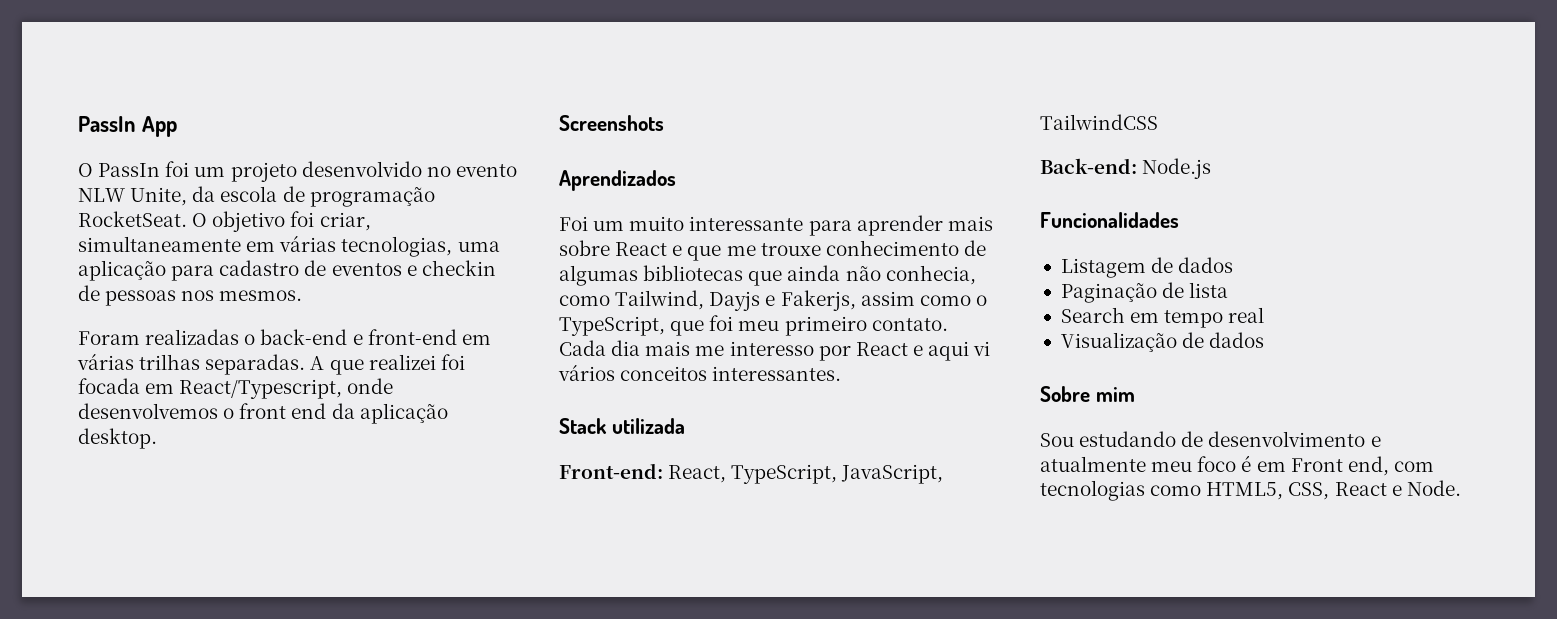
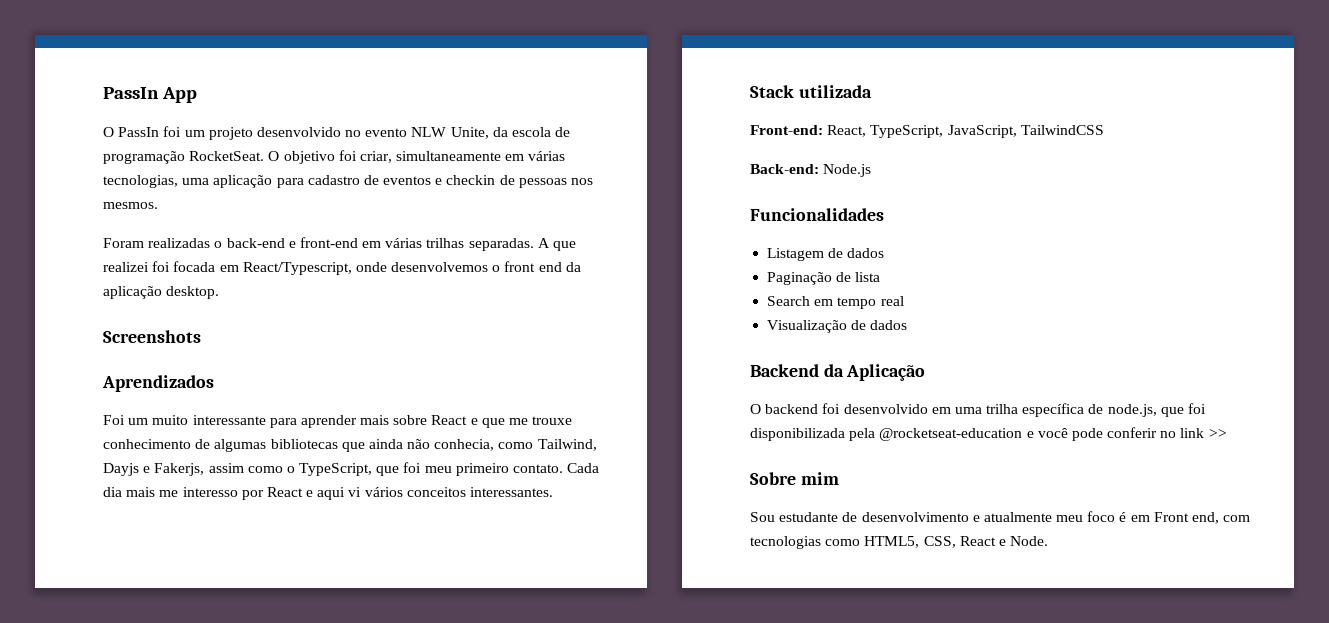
+ Backend da Aplicação
+ O backend foi desenvolvido em uma trilha específica de node.js, que foi disponibilizada pela @rocketseat-education e você pode conferir no link >>
- Sou estudando de desenvolvimento e atualmente meu foco é em Front end, com tecnologias como HTML5, CSS, React e Node.
+ Sou estudante de desenvolvimento e atualmente meu foco é em Front end, com tecnologias como HTML5, CSS, React e Node.

